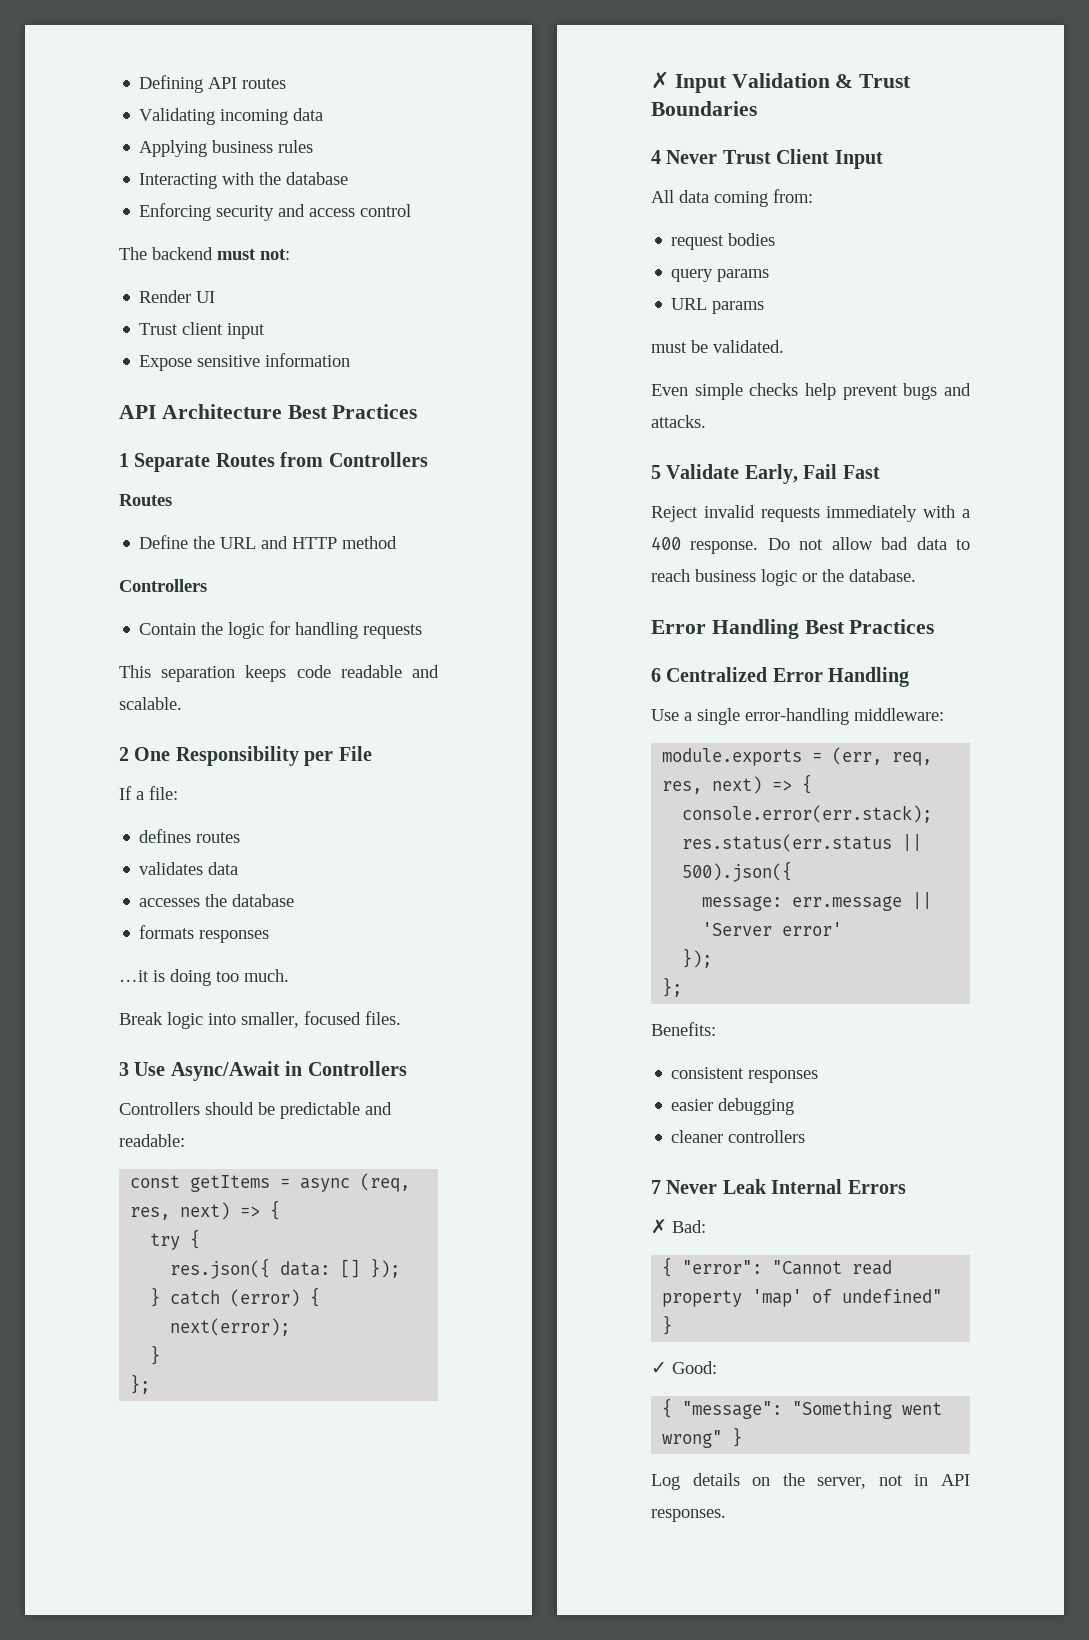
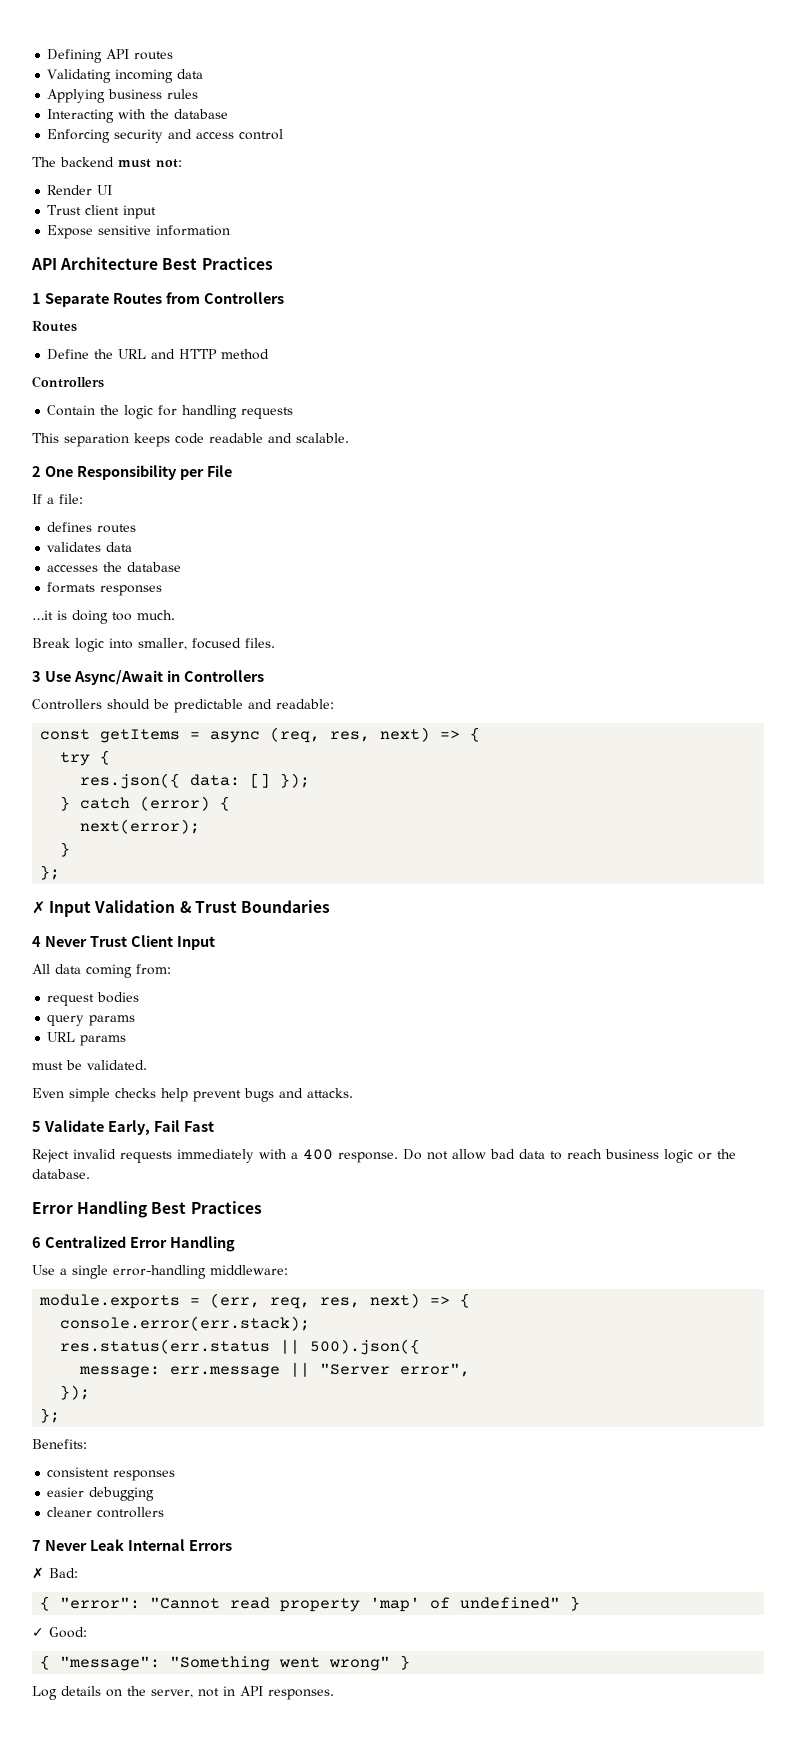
- message: err.message || 'Server error'
+ message: err.message || "Server error",

